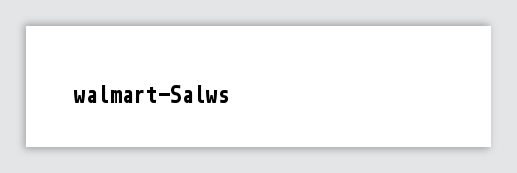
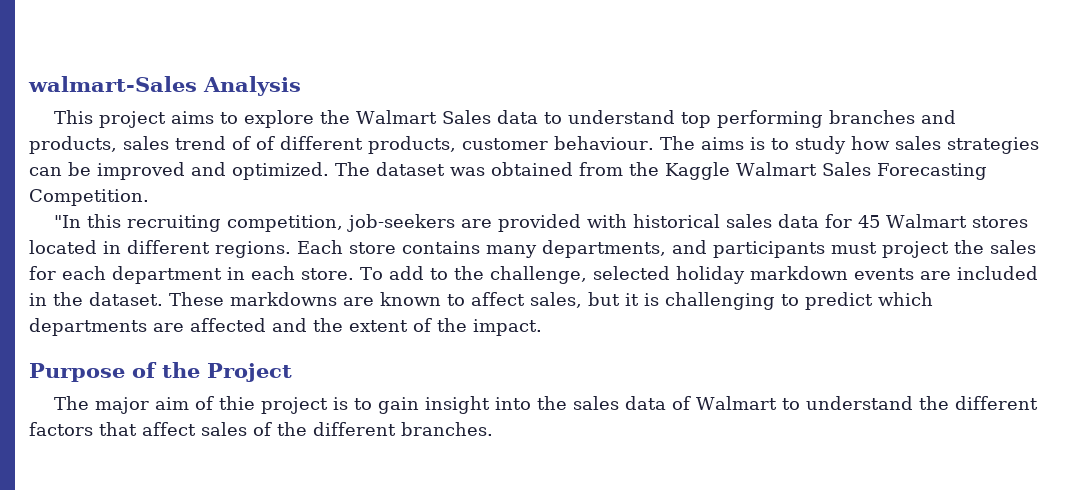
- walmart-Salws
+ walmart-Sales Analysis
+ This project aims to explore the Walmart Sales data to understand top performing branches and products, sales trend of of different products, customer behaviour. The aims is to study how sales strategies can be improved and optimized. The dataset was obtained from the Kaggle Walmart Sales Forecasting Competition.
+ "In this recruiting competition, job-seekers are provided with historical sales data for 45 Walmart stores located in different regions. Each store contains many departments, and participants must project the sales for each department in each store. To add to the challenge, selected holiday markdown events are included in the dataset. These markdowns are known to affect sales, but it is challenging to predict which departments are affected and the extent of the impact.
+ Purpose of the Project
+ The major aim of thie project is to gain insight into the sales data of Walmart to understand the different factors that affect sales of the different branches.

